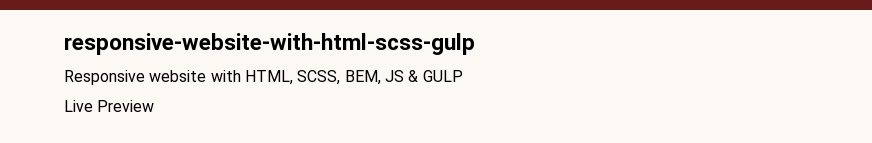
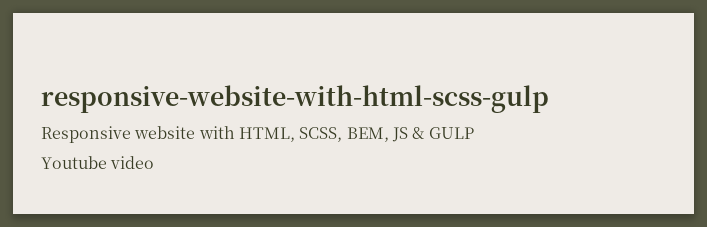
- Live Preview
+ Youtube video

